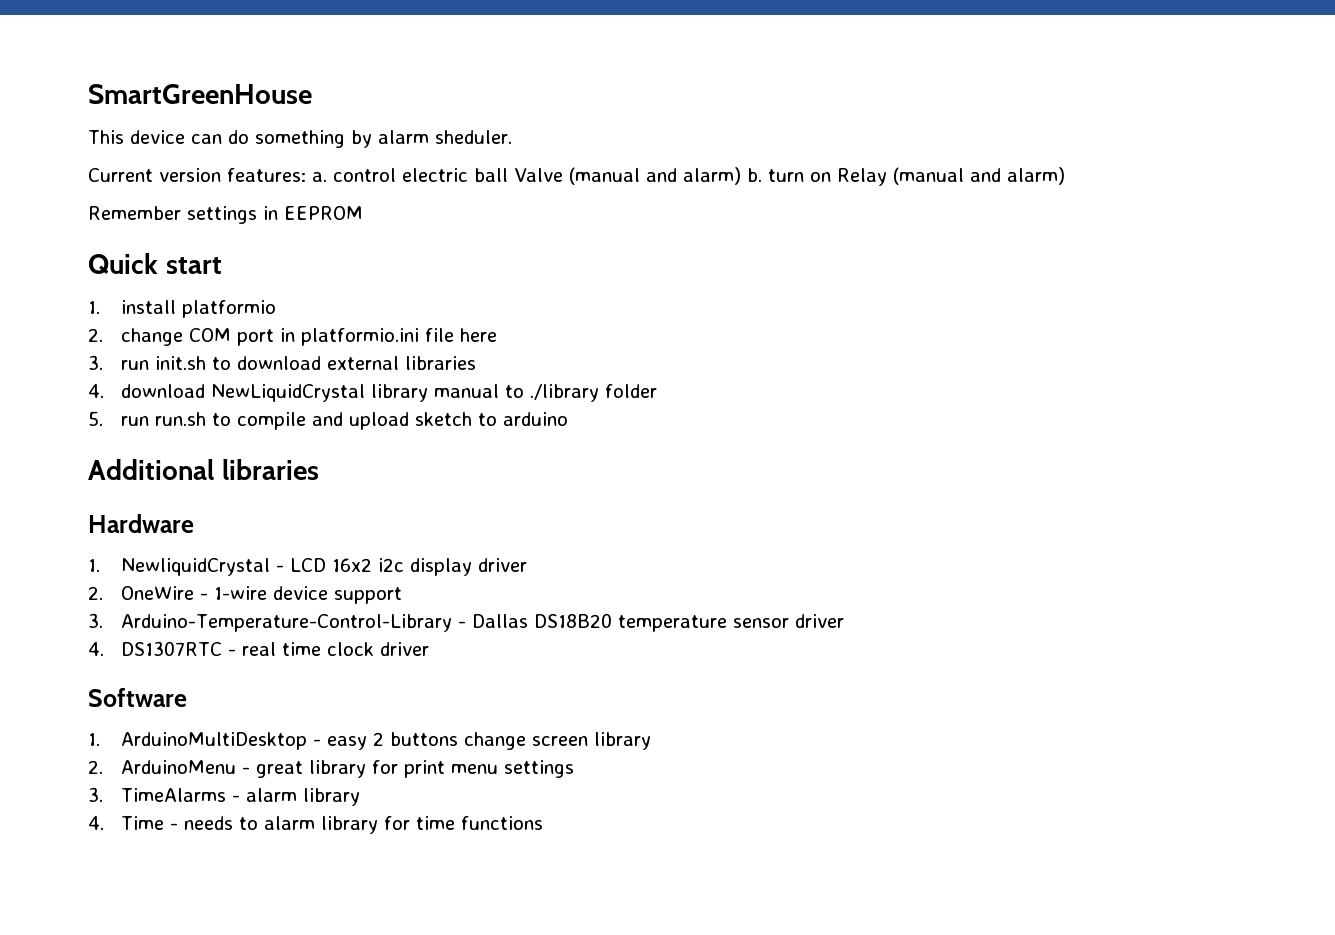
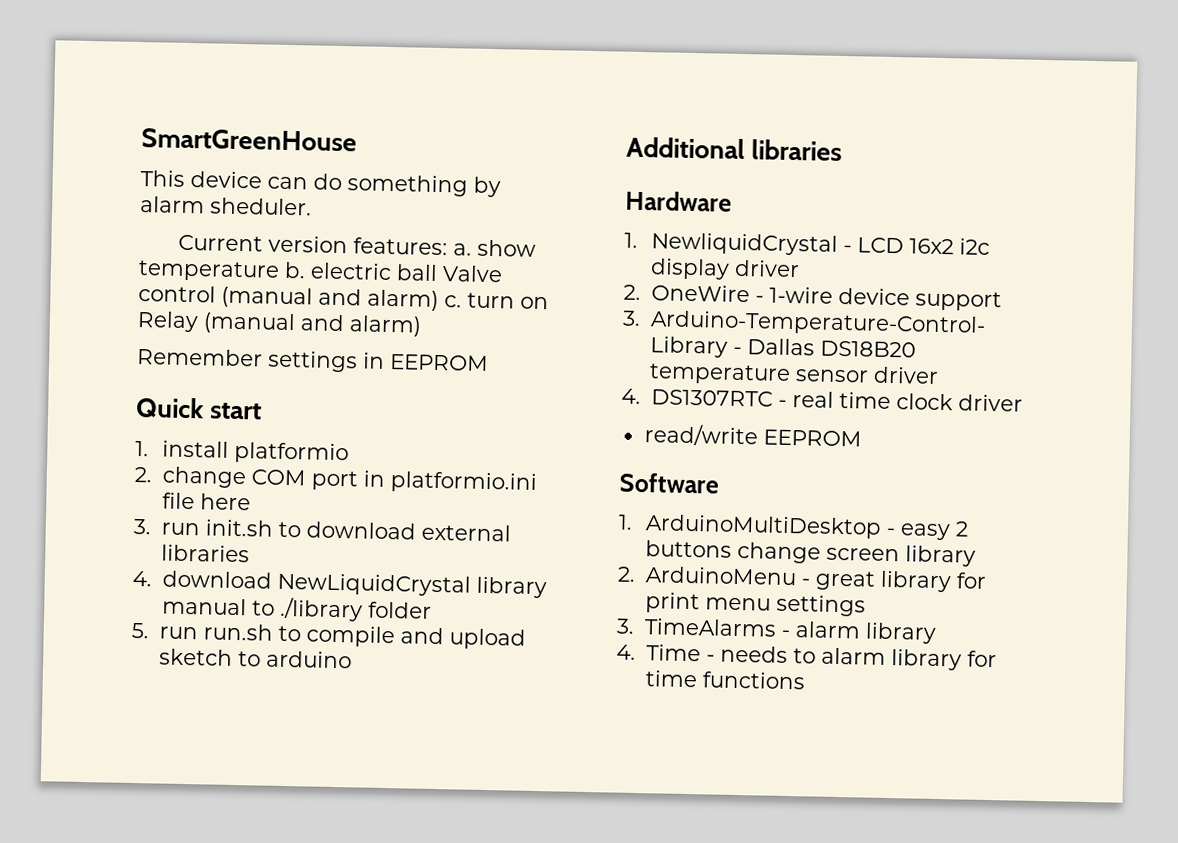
- Current version features: a. control electric ball Valve (manual and alarm) b. turn on Relay (manual and alarm)
+ Current version features: a. show temperature b. electric ball Valve control (manual and alarm) c. turn on Relay (manual and alarm)
+ read/write EEPROM

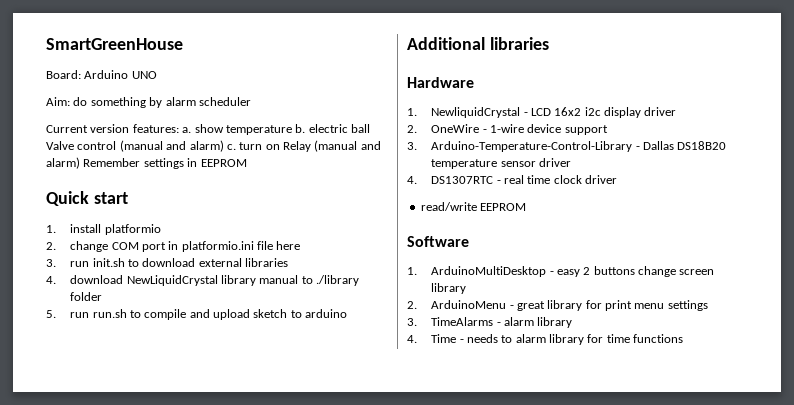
- This device can do something by alarm sheduler.
+ Board: Arduino UNO
+ Aim: do something by alarm scheduler
- Current version features: a. show temperature b. electric ball Valve control (manual and alarm) c. turn on Relay (manual and alarm)
- Remember settings in EEPROM
+ Current version features: a. show temperature b. electric ball Valve control (manual and alarm) c. turn on Relay (manual and alarm) Remember settings in EEPROM

